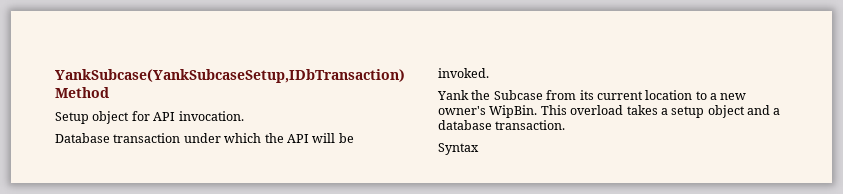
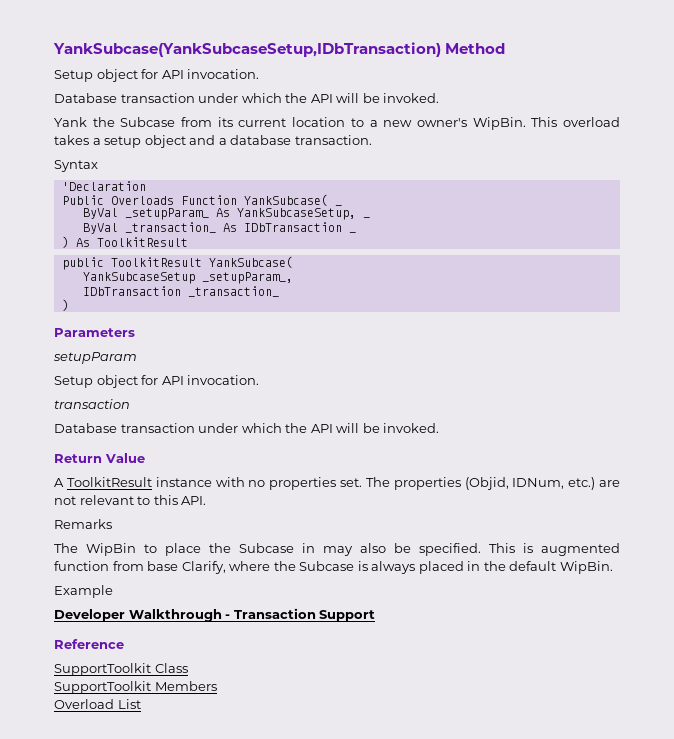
+ 'Declaration
+ Public Overloads Function YankSubcase( _
+ ByVal _setupParam_ As YankSubcaseSetup, _
+ ByVal _transaction_ As IDbTransaction _
+ ) As ToolkitResult
+ public ToolkitResult YankSubcase(
+ YankSubcaseSetup _setupParam_,
+ IDbTransaction _transaction_
+ )
+ Parameters
+ setupParam
+ Setup object for API invocation.
+ transaction
+ Database transaction under which the API will be invoked.
+ Return Value
+ A ToolkitResult instance with no properties set. The properties (Objid, IDNum, etc.) are not relevant to this API.
+ Remarks
+ The WipBin to place the Subcase in may also be specified. This is augmented function from base Clarify, where the Subcase is always placed in the default WipBin.
+ Example
+ Developer Walkthrough - Transaction Support
+ Reference
+ SupportToolkit Class
+ SupportToolkit Members
+ Overload List

